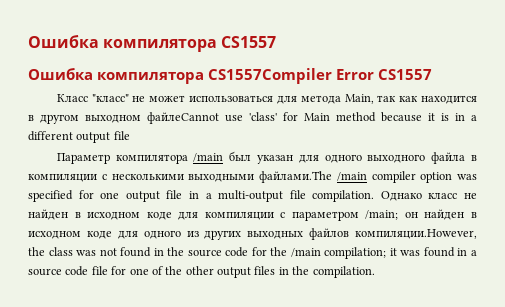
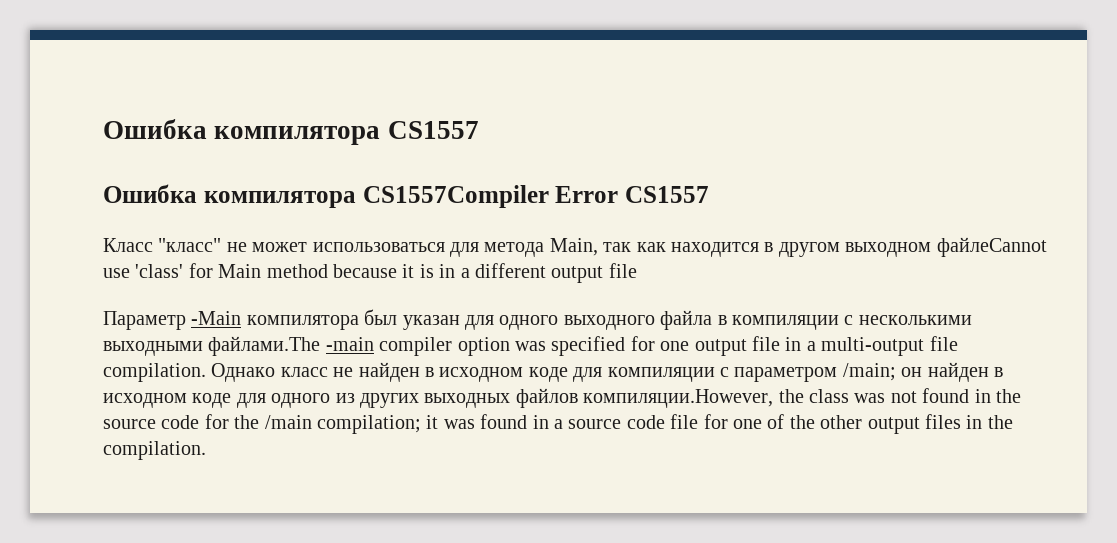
- Параметр компилятора /main был указан для одного выходного файла в компиляции с несколькими выходными файлами.The /main compiler option was specified for one output file in a multi-output file compilation.
+ Параметр -Main компилятора был указан для одного выходного файла в компиляции с несколькими выходными файлами.The -main compiler option was specified for one output file in a multi-output file compilation.

